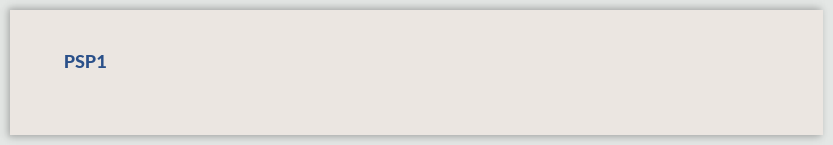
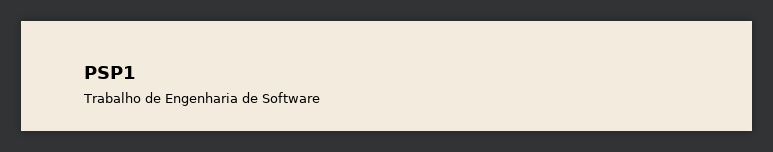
+ Trabalho de Engenharia de Software

